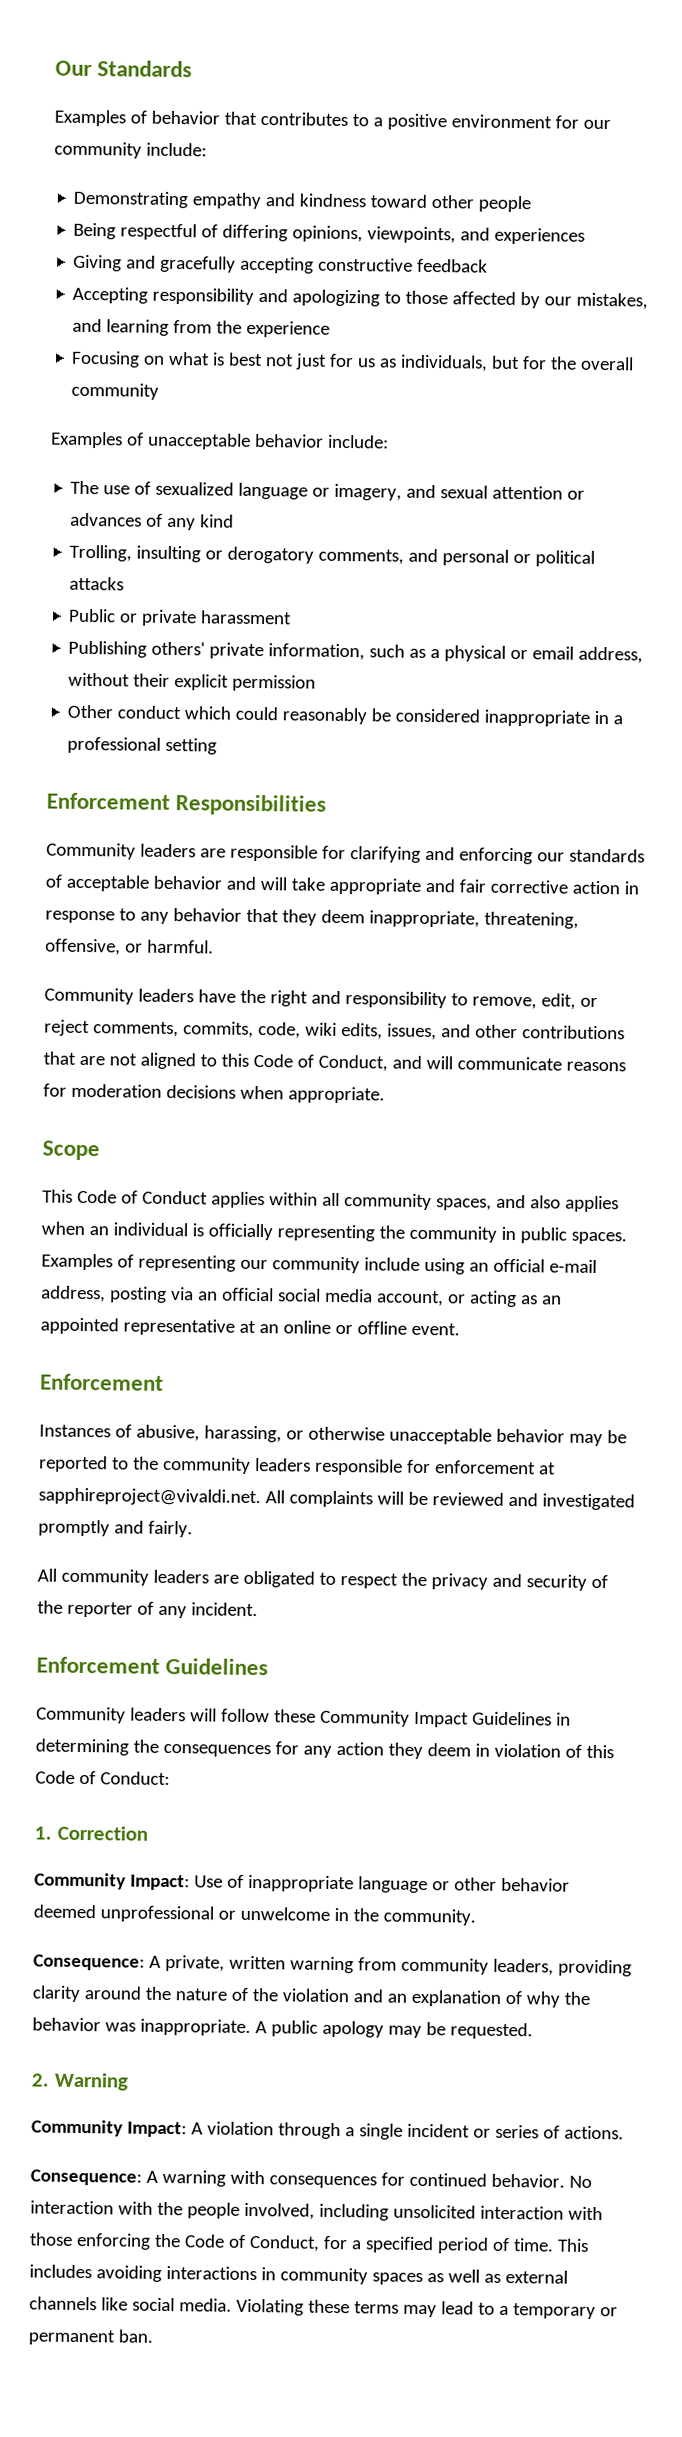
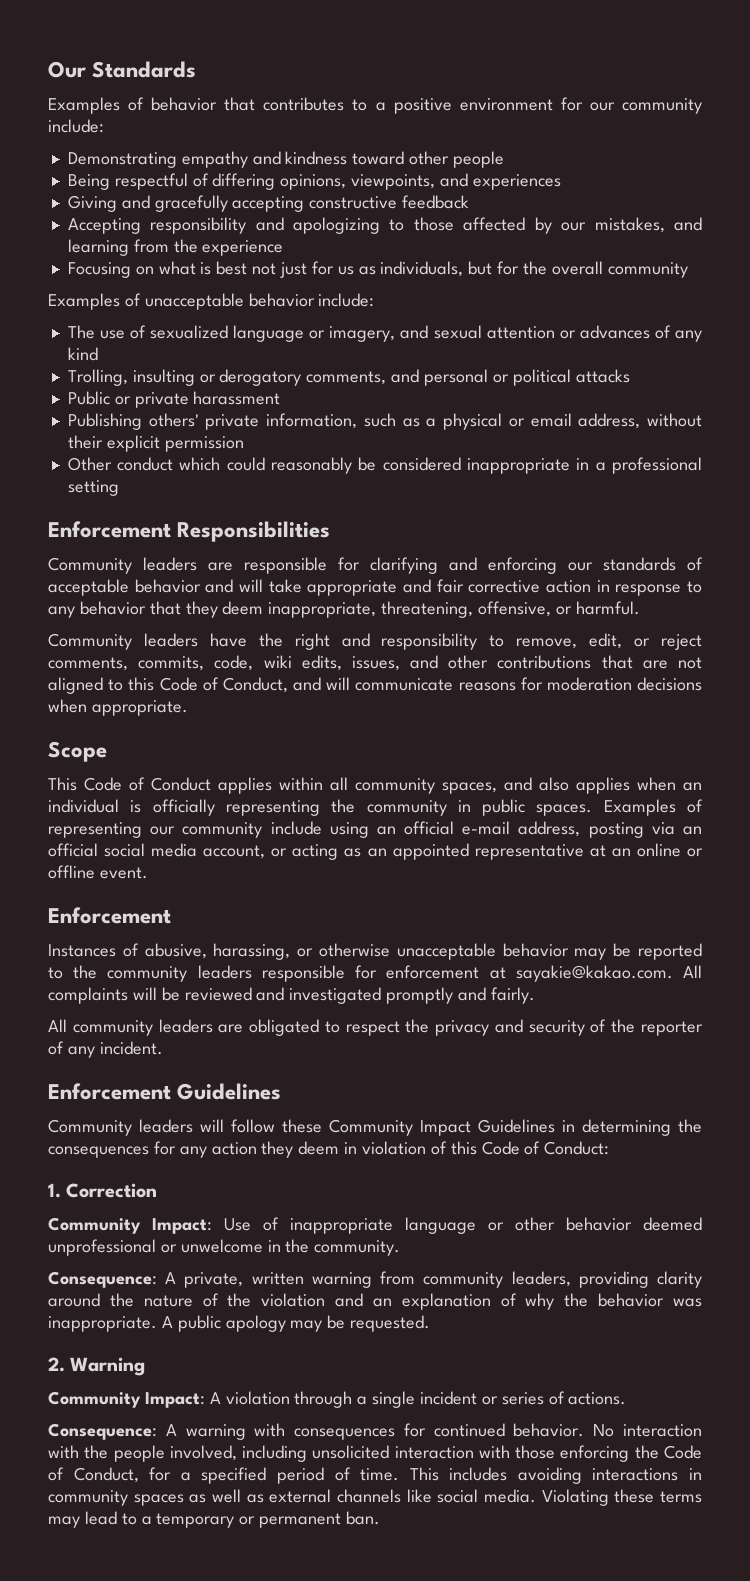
- Instances of abusive, harassing, or otherwise unacceptable behavior may be reported to the community leaders responsible for enforcement at sapphireproject@vivaldi.net. All complaints will be reviewed and investigated promptly and fairly.
+ Instances of abusive, harassing, or otherwise unacceptable behavior may be reported to the community leaders responsible for enforcement at sayakie@kakao.com. All complaints will be reviewed and investigated promptly and fairly.

